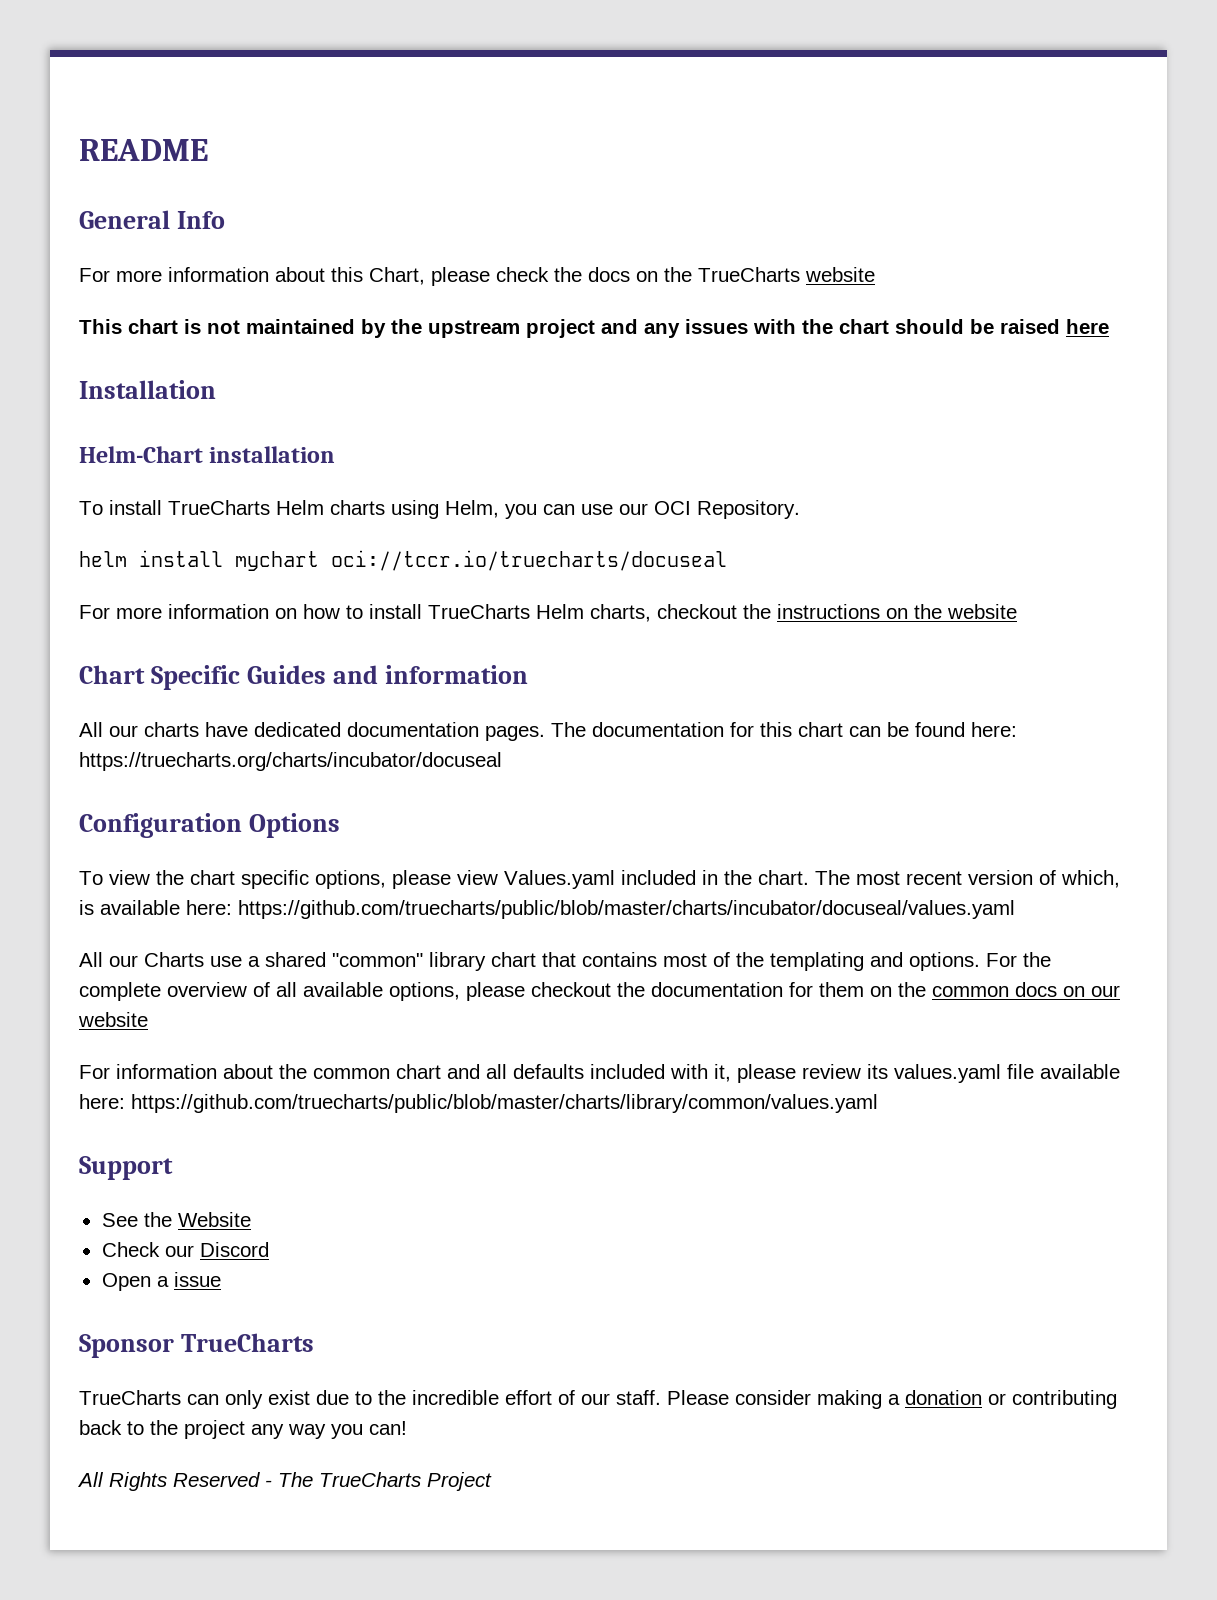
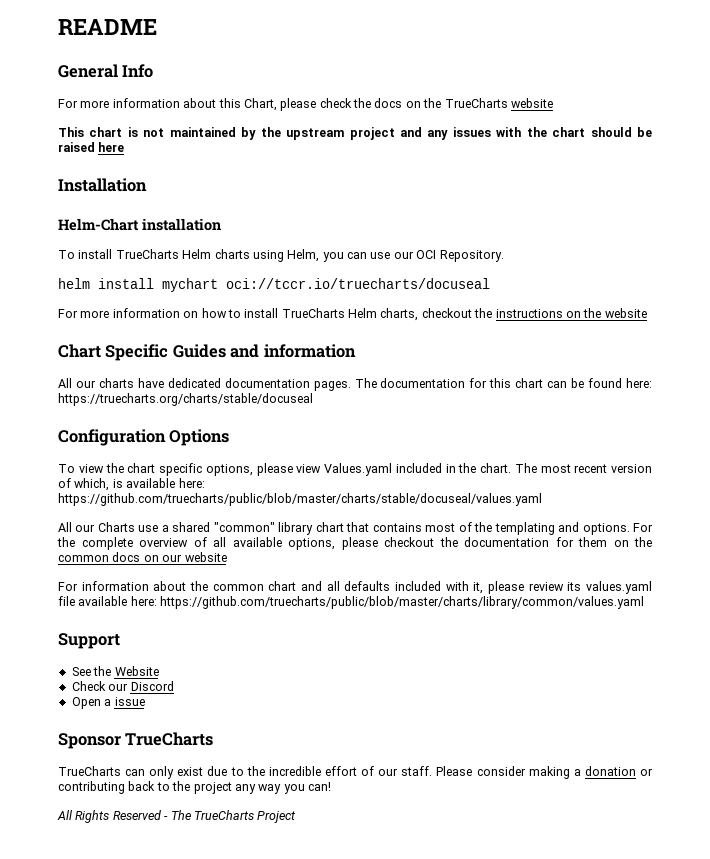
- The documentation for this chart can be found here: https://truecharts.org/charts/incubator/docuseal
+ The documentation for this chart can be found here: https://truecharts.org/charts/stable/docuseal
- The most recent version of which, is available here: https://github.com/truecharts/public/blob/master/charts/incubator/docuseal/values.yaml
+ The most recent version of which, is available here: https://github.com/truecharts/public/blob/master/charts/stable/docuseal/values.yaml

